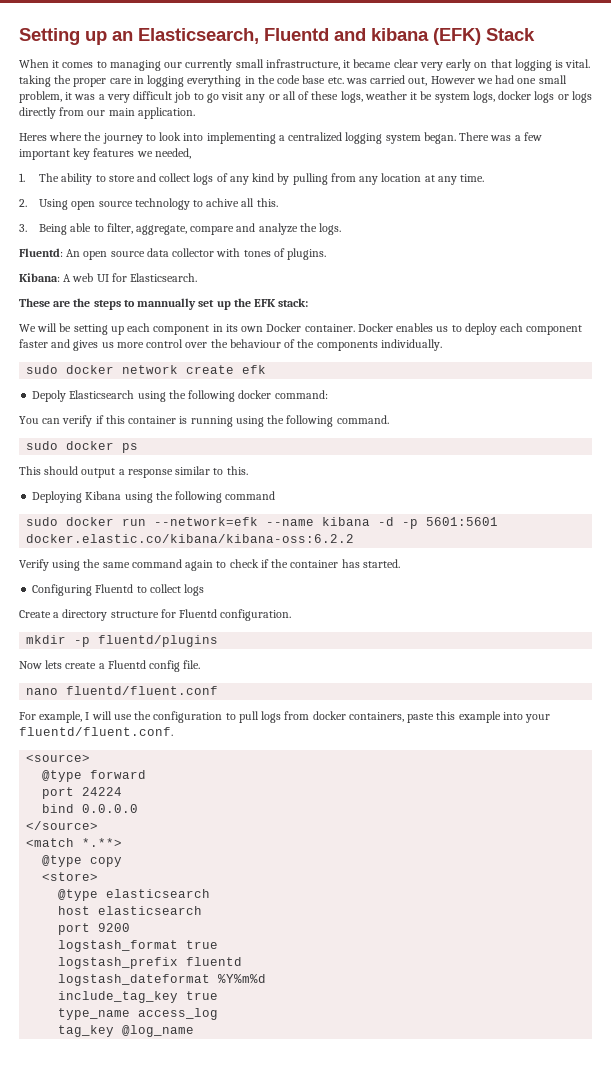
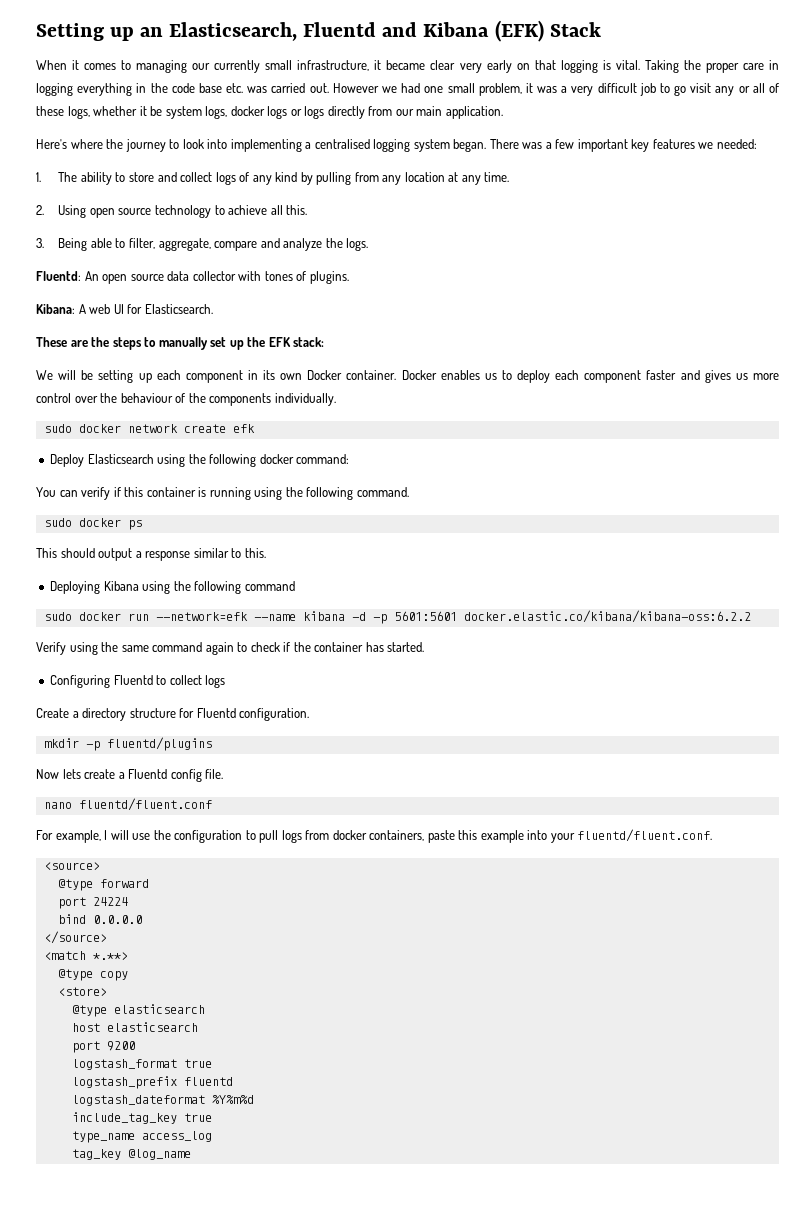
- Setting up an Elasticsearch, Fluentd and kibana (EFK) Stack
+ Setting up an Elasticsearch, Fluentd and Kibana (EFK) Stack
- When it comes to managing our currently small infrastructure, it became clear very early on that logging is vital. taking the proper care in logging everything in the code base etc. was carried out, However we had one small problem, it was a very difficult job to go visit any or all of these logs, weather it be system logs, docker logs or logs directly from our main application.
+ When it comes to managing our currently small infrastructure, it became clear very early on that logging is vital. Taking the proper care in logging everything in the code base etc. was carried out. However we had one small problem, it was a very difficult job to go visit any or all of these logs, whether it be system logs, docker logs or logs directly from our main application.
- Heres where the journey to look into implementing a centralized logging system began.
+ Here's where the journey to look into implementing a centralised logging system began.
- There was a few important key features we needed,
+ There was a few important key features we needed:
- 2. Using open source technology to achive all this.
+ 2. Using open source technology to achieve all this.
- These are the steps to mannually set up the EFK stack:
+ These are the steps to manually set up the EFK stack:
- Depoly Elasticsearch using the following docker command:
+ Deploy Elasticsearch using the following docker command:

